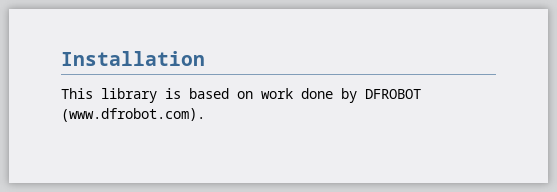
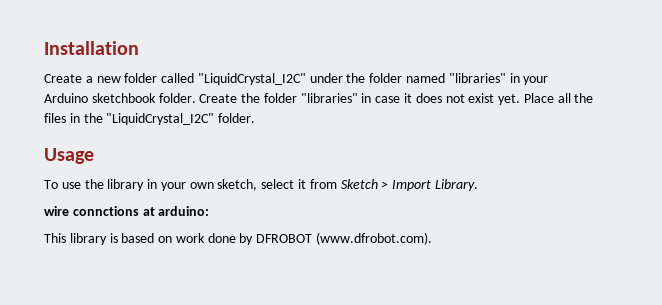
+ Create a new folder called "LiquidCrystal_I2C" under the folder named "libraries" in your Arduino sketchbook folder. Create the folder "libraries" in case it does not exist yet. Place all the files in the "LiquidCrystal_I2C" folder.
+ Usage
+ To use the library in your own sketch, select it from Sketch > Import Library.
+ wire connctions at arduino:

